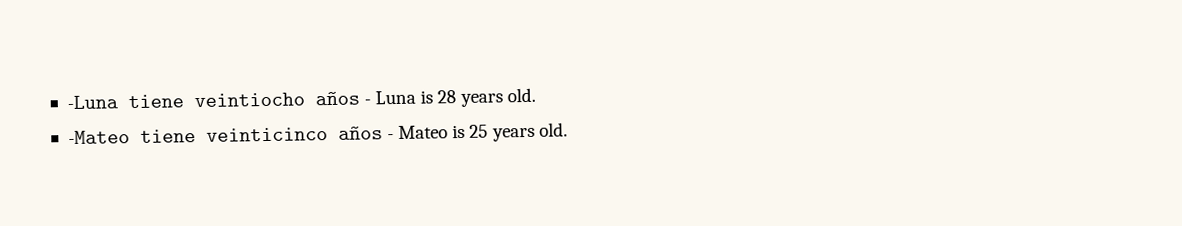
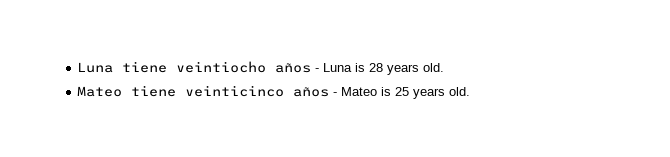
- -Luna tiene veintiocho años - Luna is 28 years old.
+ Luna tiene veintiocho años - Luna is 28 years old.
- -Mateo tiene veinticinco años - Mateo is 25 years old.
+ Mateo tiene veinticinco años - Mateo is 25 years old.

